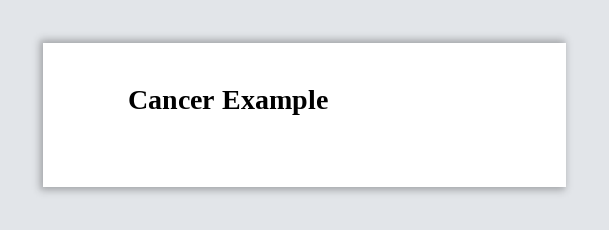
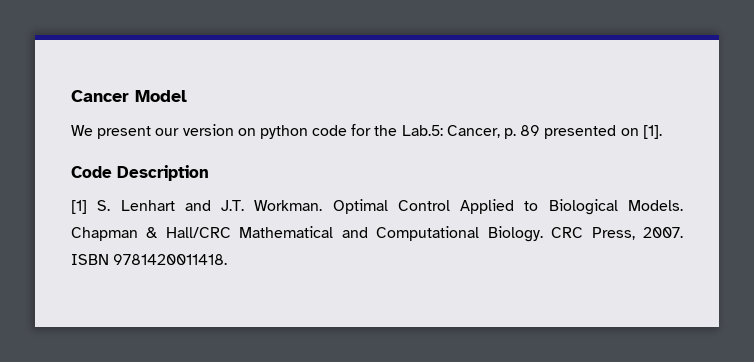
- Cancer Example
+ Cancer Model
+ We present our version on python code for the Lab.5: Cancer, p. 89 presented on [1].
+ Code Description
+ [1] S. Lenhart and J.T. Workman. Optimal Control Applied to Biological Models. Chapman & Hall/CRC Mathematical and Computational Biology. CRC Press, 2007. ISBN 9781420011418.

